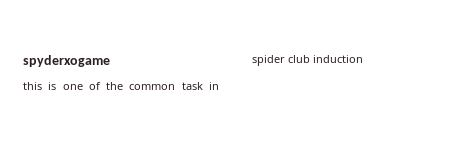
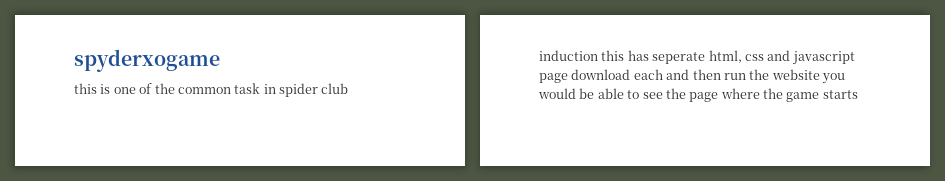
- this is one of the common task in spider club induction
+ this is one of the common task in spider club induction this has seperate html, css and javascript page download each and then run the website you would be able to see the page where the game starts

